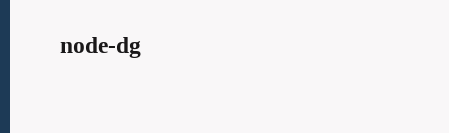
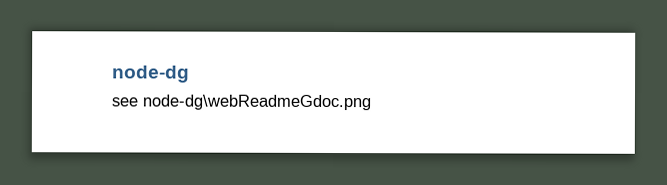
+ see node-dg\webReadmeGdoc.png

